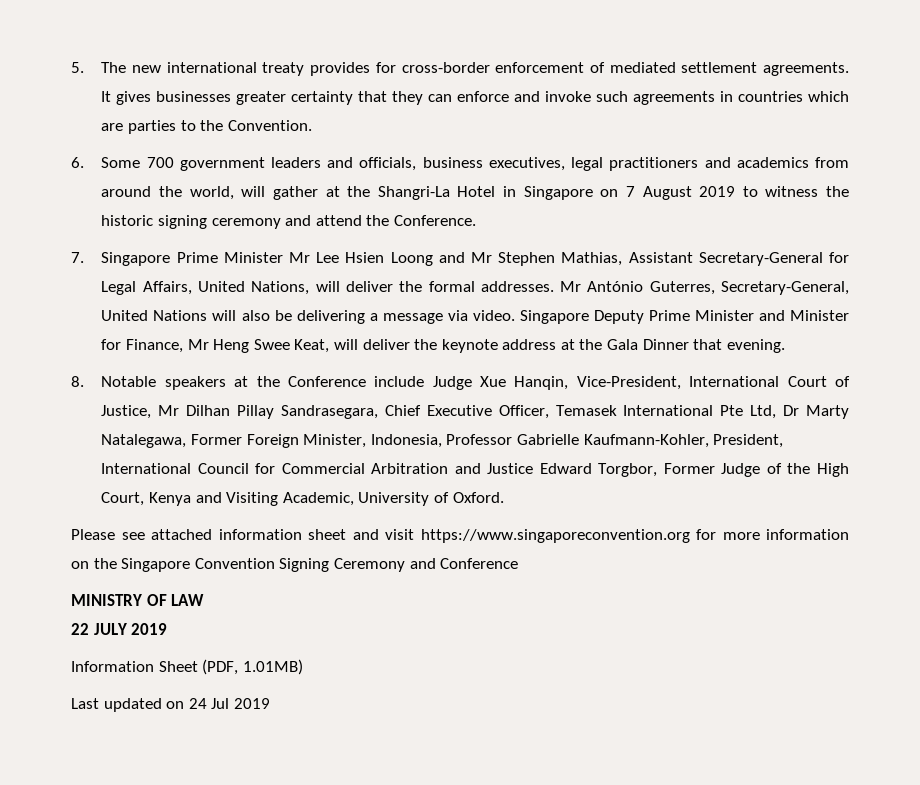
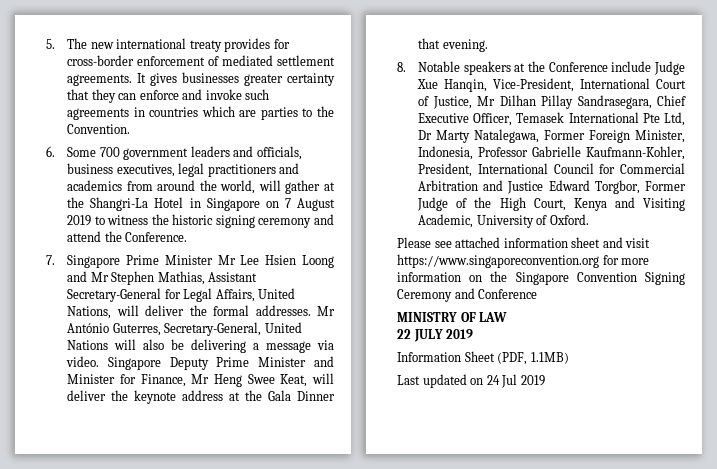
- Information Sheet (PDF, 1.01MB)
+ Information Sheet (PDF, 1.1MB)

